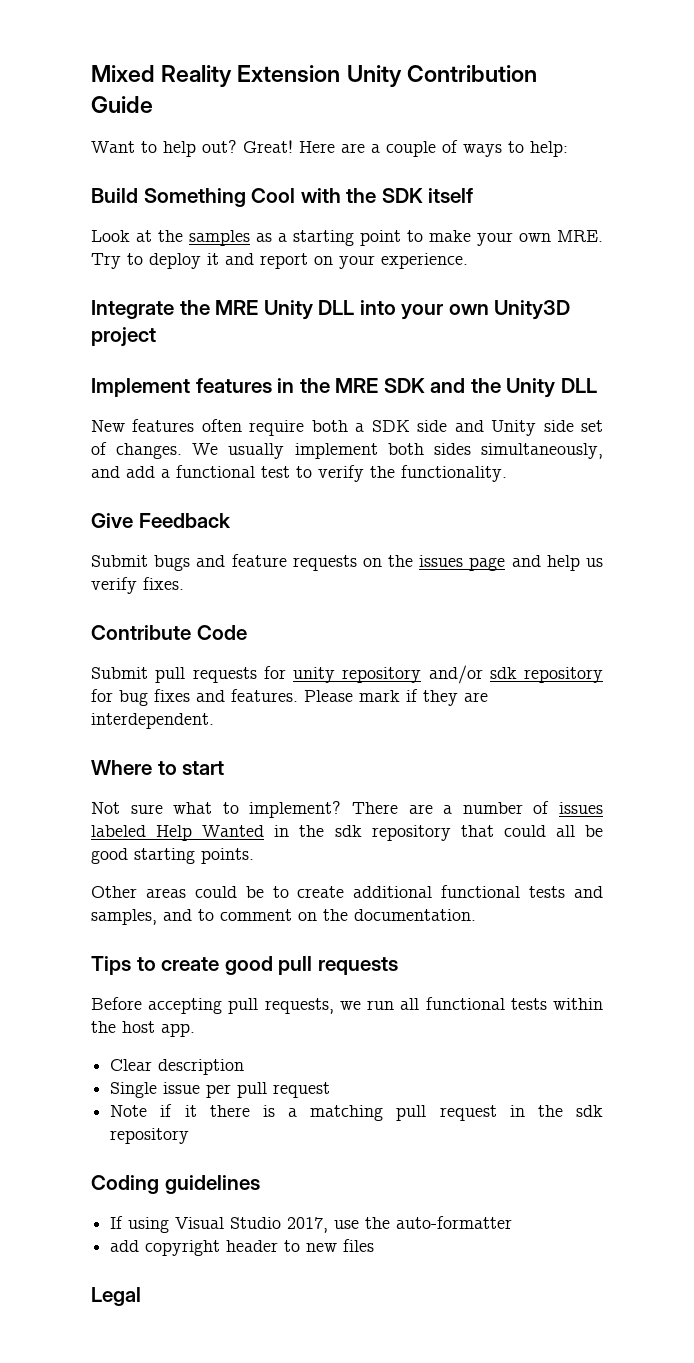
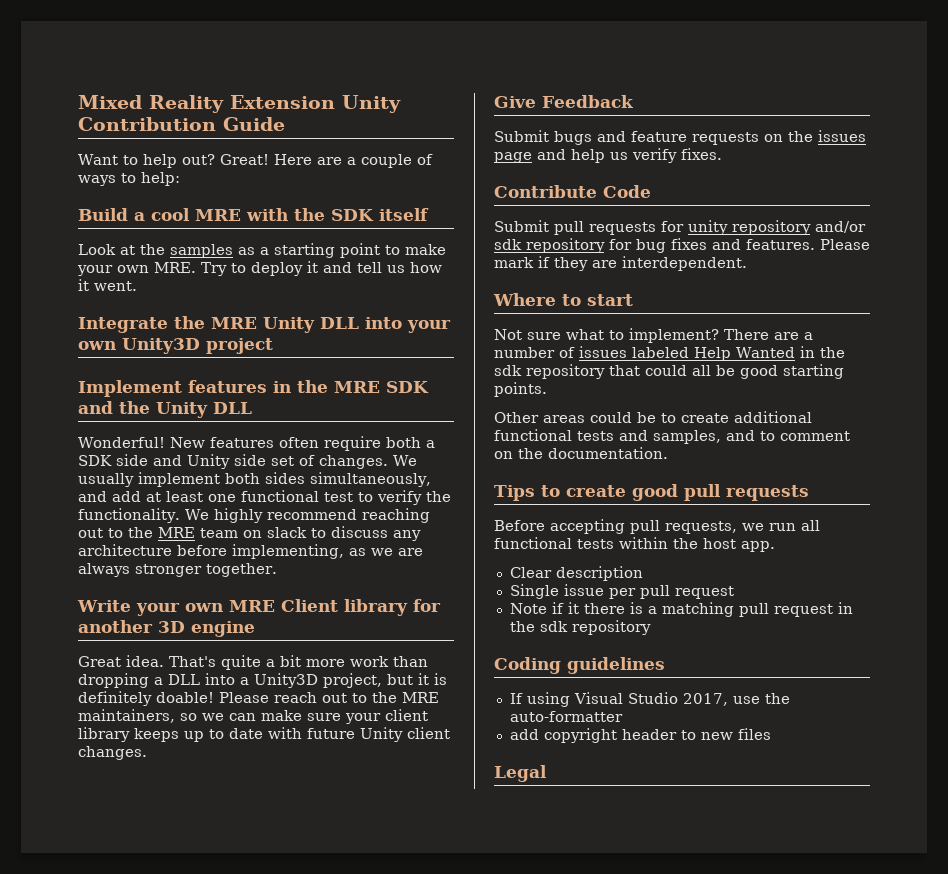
- Build Something Cool with the SDK itself
+ Build a cool MRE with the SDK itself
- Look at the samples as a starting point to make your own MRE. Try to deploy it and report on your experience.
+ Look at the samples as a starting point to make your own MRE. Try to deploy it and tell us how it went.
+ Wonderful!
- We usually implement both sides simultaneously, and add a functional test to verify the functionality.
+ We usually implement both sides simultaneously, and add at least one functional test to verify the functionality. We highly recommend reaching out to the MRE team on slack to discuss any architecture before implementing, as we are always stronger together.
+ Write your own MRE Client library for another 3D engine
+ Great idea. That's quite a bit more work than dropping a DLL into a Unity3D project, but it is definitely doable! Please reach out to the MRE maintainers, so we can make sure your client library keeps up to date with future Unity client changes.

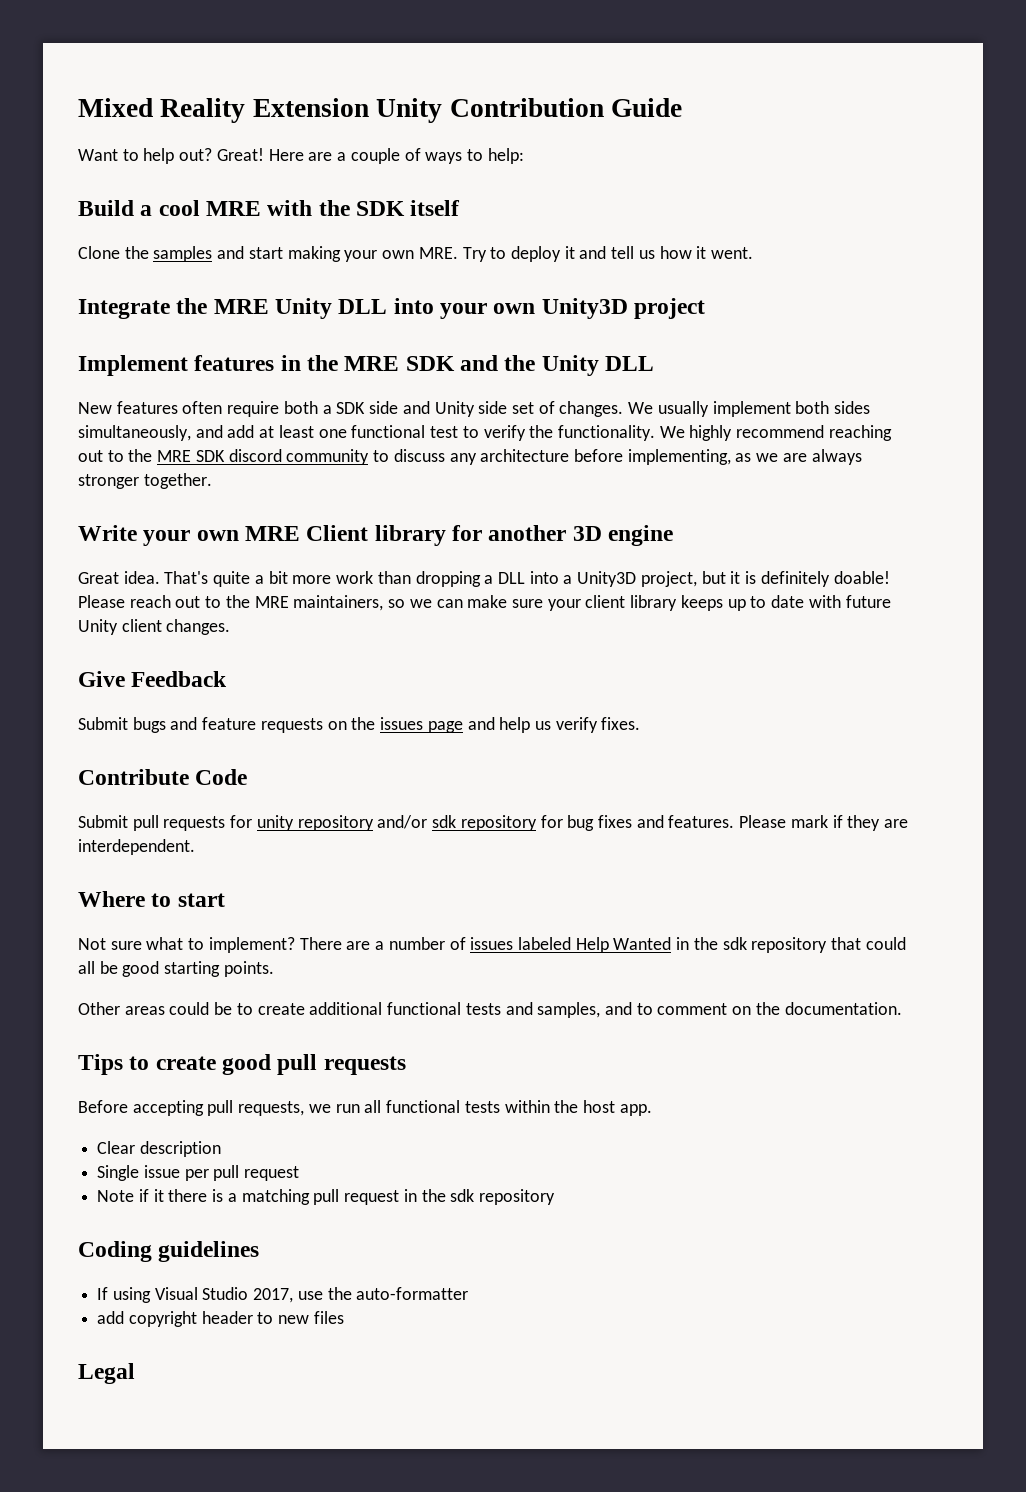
- Look at the samples as a starting point to make your own MRE. Try to deploy it and tell us how it went.
+ Clone the samples and start making your own MRE. Try to deploy it and tell us how it went.
- Wonderful!
- We highly recommend reaching out to the MRE team on slack to discuss any architecture before implementing, as we are always stronger together.
+ We highly recommend reaching out to the MRE SDK discord community to discuss any architecture before implementing, as we are always stronger together.

